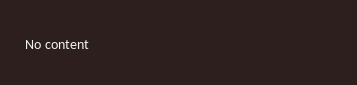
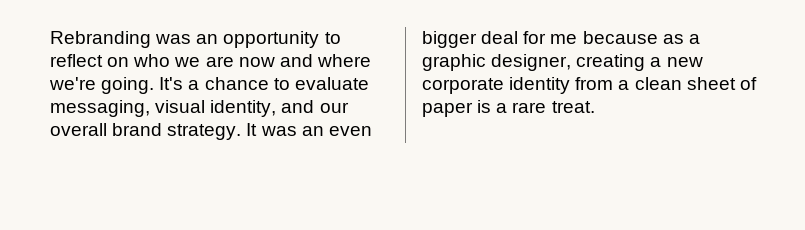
- No content
+ Rebranding was an opportunity to reflect on who we are now and where we're going. It's a chance to evaluate messaging, visual identity, and our overall brand strategy. It was an even bigger deal for me because as a graphic designer, creating a new corporate identity from a clean sheet of paper is a rare treat.

